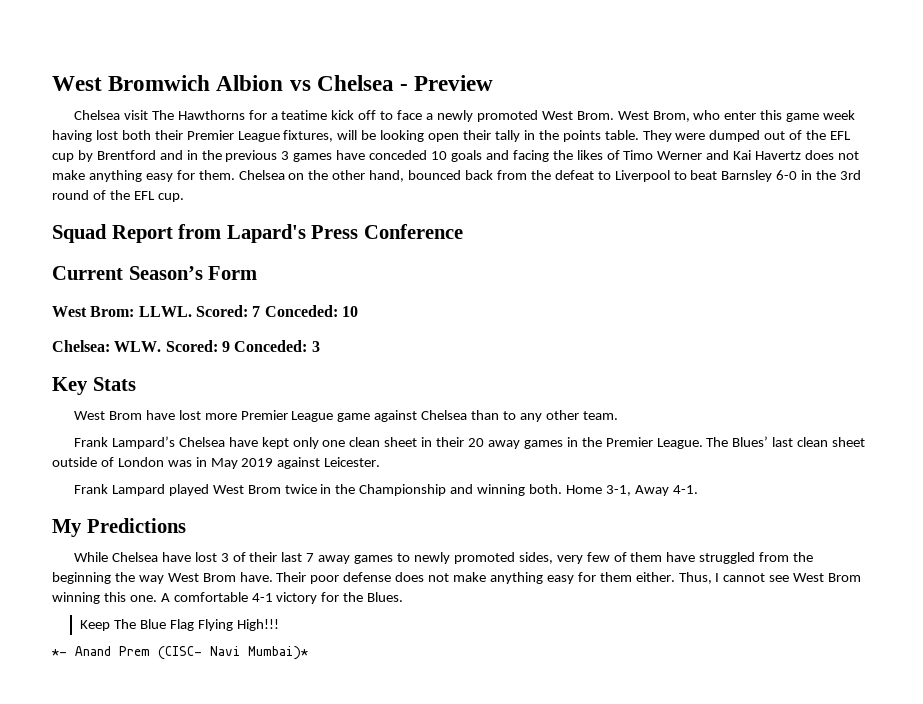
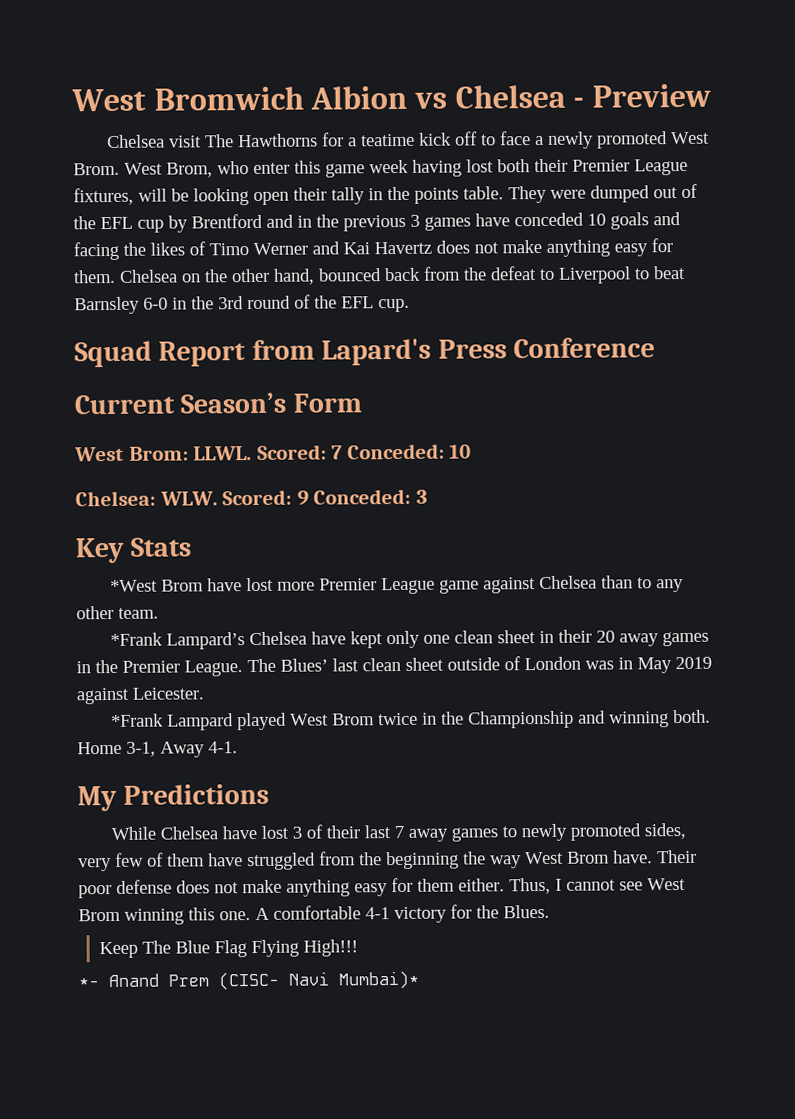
- West Brom have lost more Premier League game against Chelsea than to any other team.
+ *West Brom have lost more Premier League game against Chelsea than to any other team.
- Frank Lampard’s Chelsea have kept only one clean sheet in their 20 away games in the Premier League.
+ *Frank Lampard’s Chelsea have kept only one clean sheet in their 20 away games in the Premier League.
- Frank Lampard played West Brom twice in the Championship and winning both.
+ *Frank Lampard played West Brom twice in the Championship and winning both.

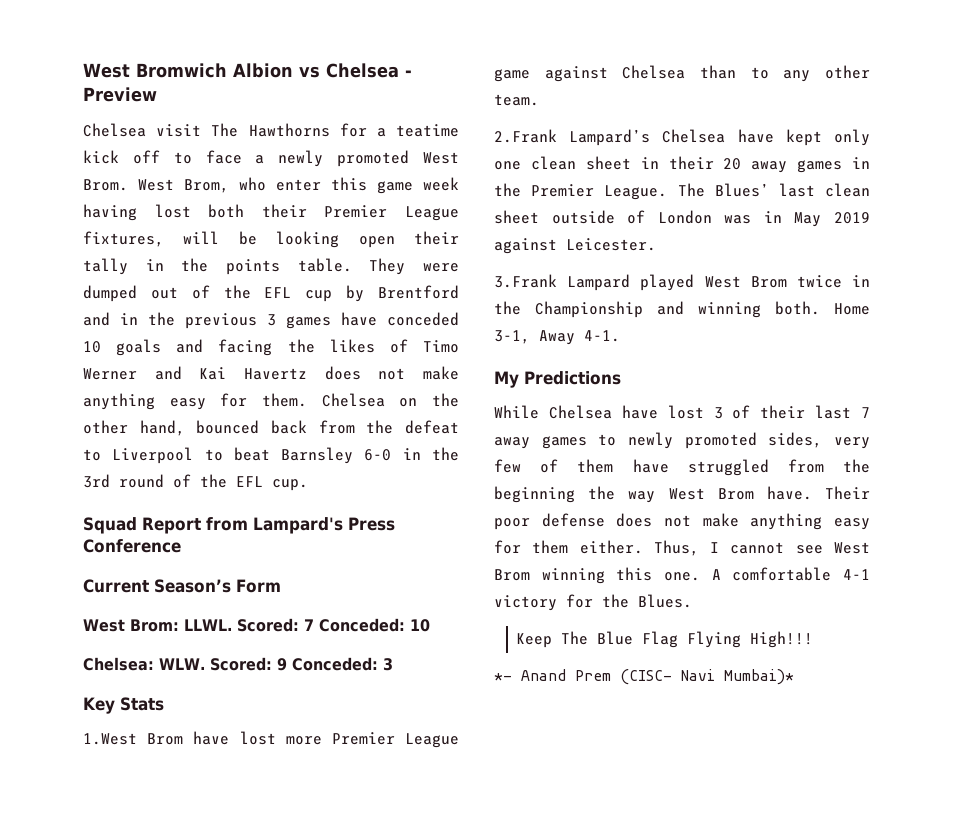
- Squad Report from Lapard's Press Conference
+ Squad Report from Lampard's Press Conference
- *West Brom have lost more Premier League game against Chelsea than to any other team.
+ 1.West Brom have lost more Premier League game against Chelsea than to any other team.
- *Frank Lampard’s Chelsea have kept only one clean sheet in their 20 away games in the Premier League.
+ 2.Frank Lampard’s Chelsea have kept only one clean sheet in their 20 away games in the Premier League.
- *Frank Lampard played West Brom twice in the Championship and winning both.
+ 3.Frank Lampard played West Brom twice in the Championship and winning both.

